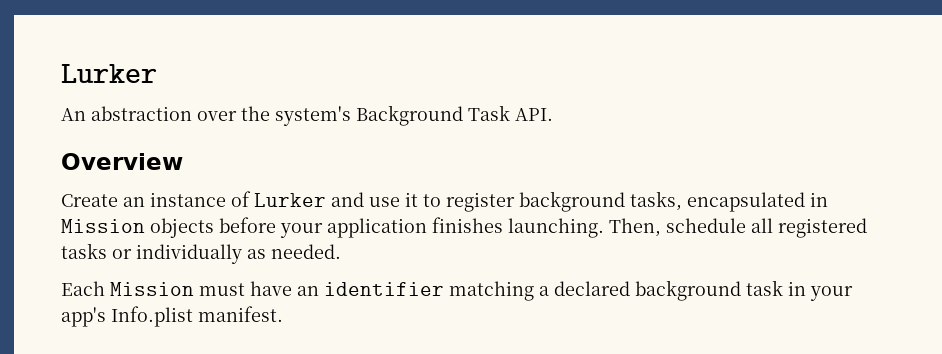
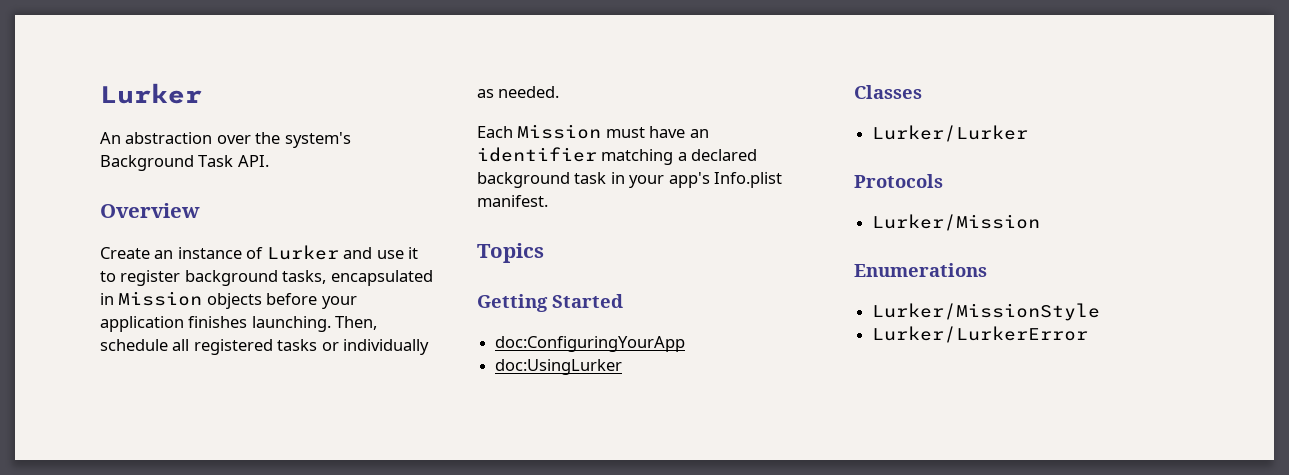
+ Topics
+ Getting Started
+ doc:ConfiguringYourApp
+ doc:UsingLurker
+ Classes
+ Lurker/Lurker
+ Protocols
+ Lurker/Mission
+ Enumerations
+ Lurker/MissionStyle
+ Lurker/LurkerError

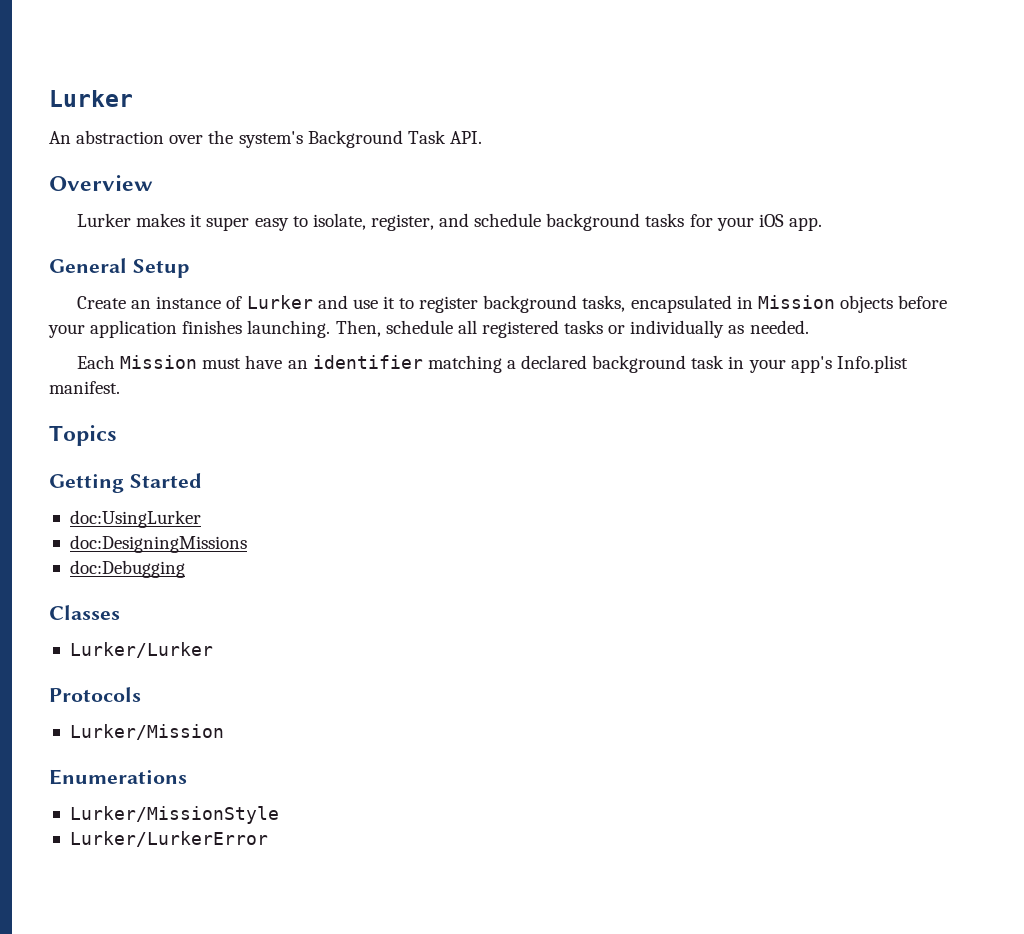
+ Lurker makes it super easy to isolate, register, and schedule background tasks for your iOS app.
+ General Setup
- doc:ConfiguringYourApp
  doc:UsingLurker
+ doc:DesigningMissions
+ doc:Debugging

